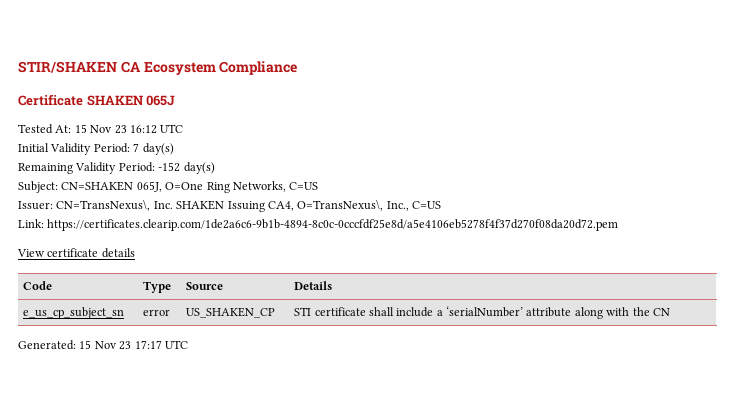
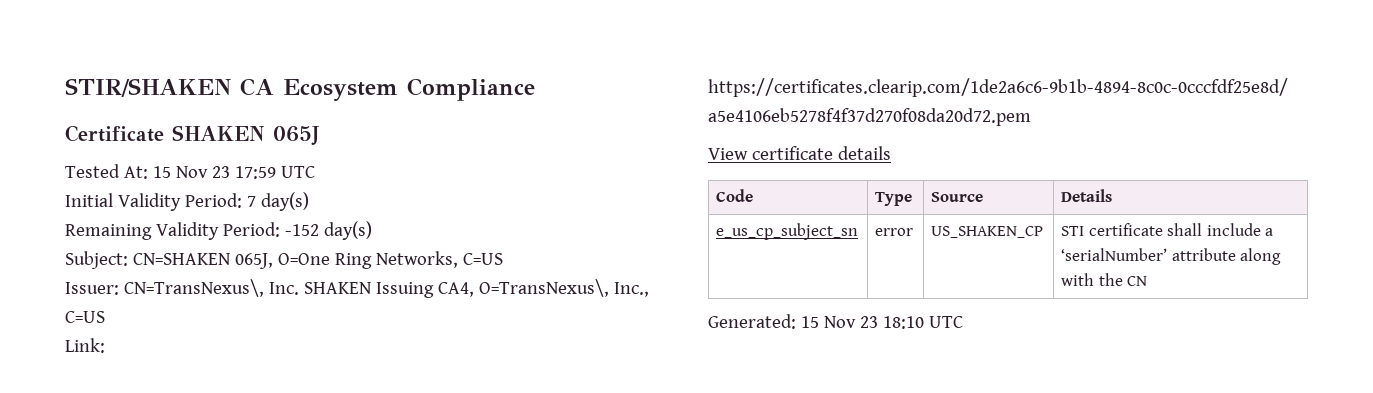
- Tested At: 15 Nov 23 16:12 UTC
+ Tested At: 15 Nov 23 17:59 UTC
- Generated: 15 Nov 23 17:17 UTC
+ Generated: 15 Nov 23 18:10 UTC

